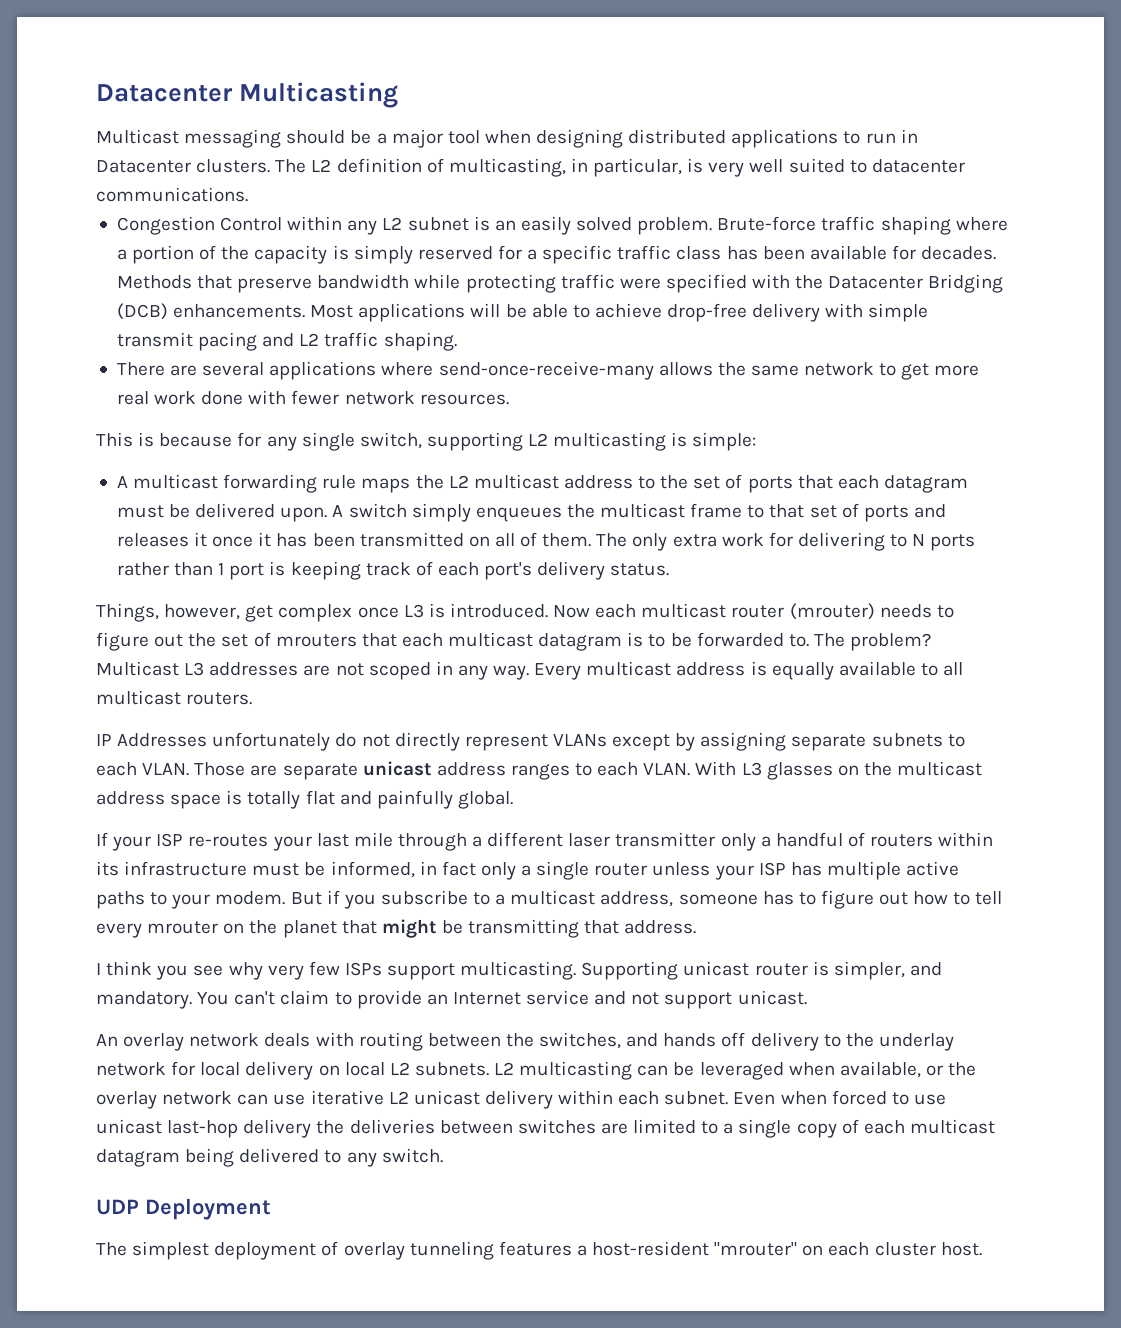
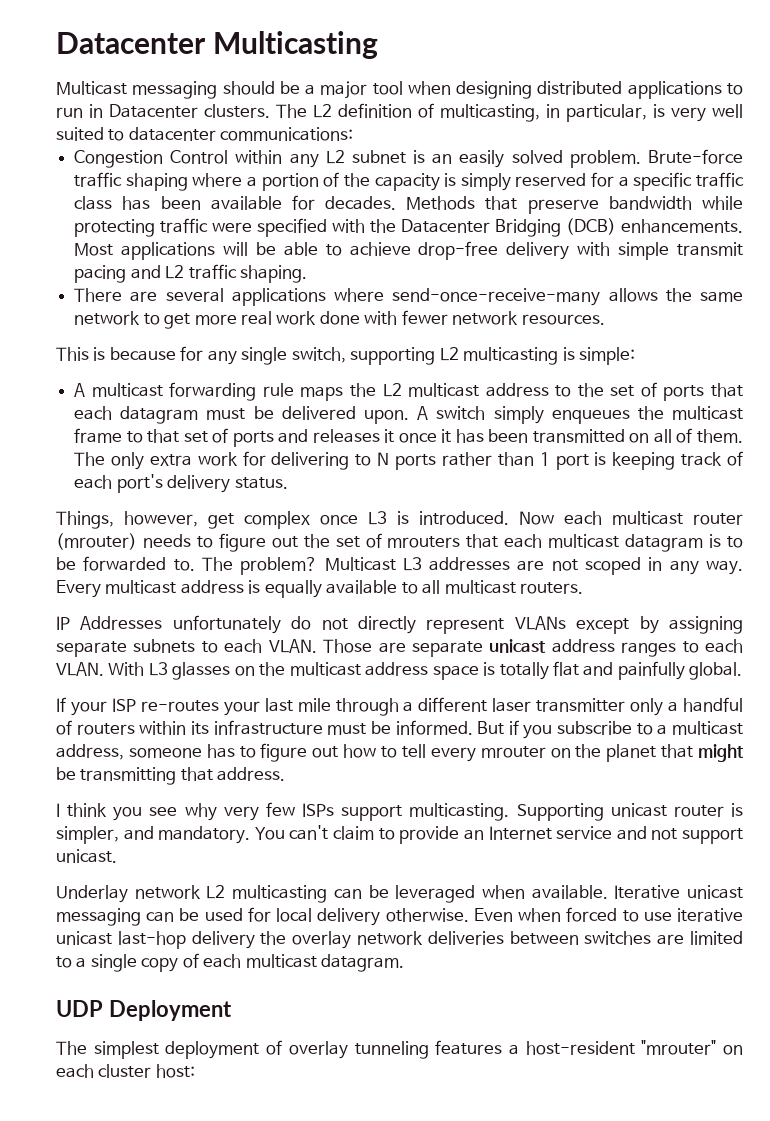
- The L2 definition of multicasting, in particular, is very well suited to datacenter communications.
+ The L2 definition of multicasting, in particular, is very well suited to datacenter communications:
- If your ISP re-routes your last mile through a different laser transmitter only a handful of routers within its infrastructure must be informed, in fact only a single router unless your ISP has multiple active paths to your modem.
+ If your ISP re-routes your last mile through a different laser transmitter only a handful of routers within its infrastructure must be informed.
- An overlay network deals with routing between the switches, and hands off delivery to the underlay network for local delivery on local L2 subnets. L2 multicasting can be leveraged when available, or the overlay network can use iterative L2 unicast delivery within each subnet.
+ Underlay network L2 multicasting can be leveraged when available. Iterative unicast messaging can be used for local delivery otherwise.
- Even when forced to use unicast last-hop delivery the deliveries between switches are limited to a single copy of each multicast datagram being delivered to any switch.
+ Even when forced to use iterative unicast last-hop delivery the overlay network deliveries between switches are limited to a single copy of each multicast datagram.
- The simplest deployment of overlay tunneling features a host-resident "mrouter" on each cluster host.
+ The simplest deployment of overlay tunneling features a host-resident "mrouter" on each cluster host:

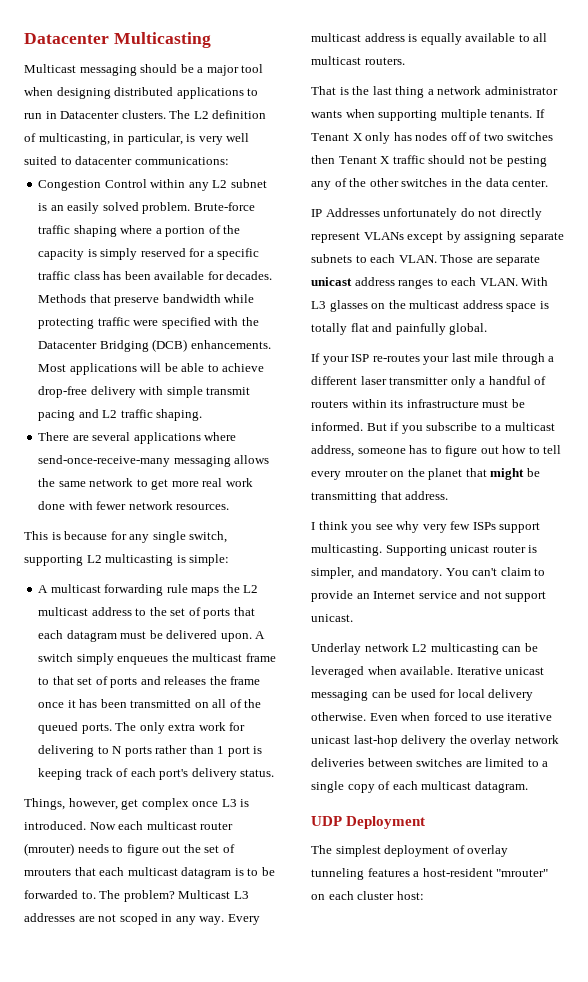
- There are several applications where send-once-receive-many allows the same network to get more real work done with fewer network resources.
+ There are several applications where send-once-receive-many messaging allows the same network to get more real work done with fewer network resources.
- A switch simply enqueues the multicast frame to that set of ports and releases it once it has been transmitted on all of them.
+ A switch simply enqueues the multicast frame to that set of ports and releases the frame once it has been transmitted on all of the queued ports.
+ That is the last thing a network administrator wants when supporting multiple tenants. If Tenant X only has nodes off of two switches then Tenant X traffic should not be pesting any of the other switches in the data center.

